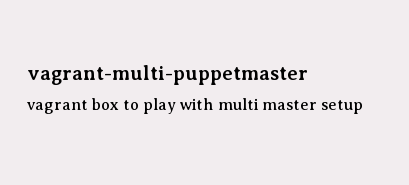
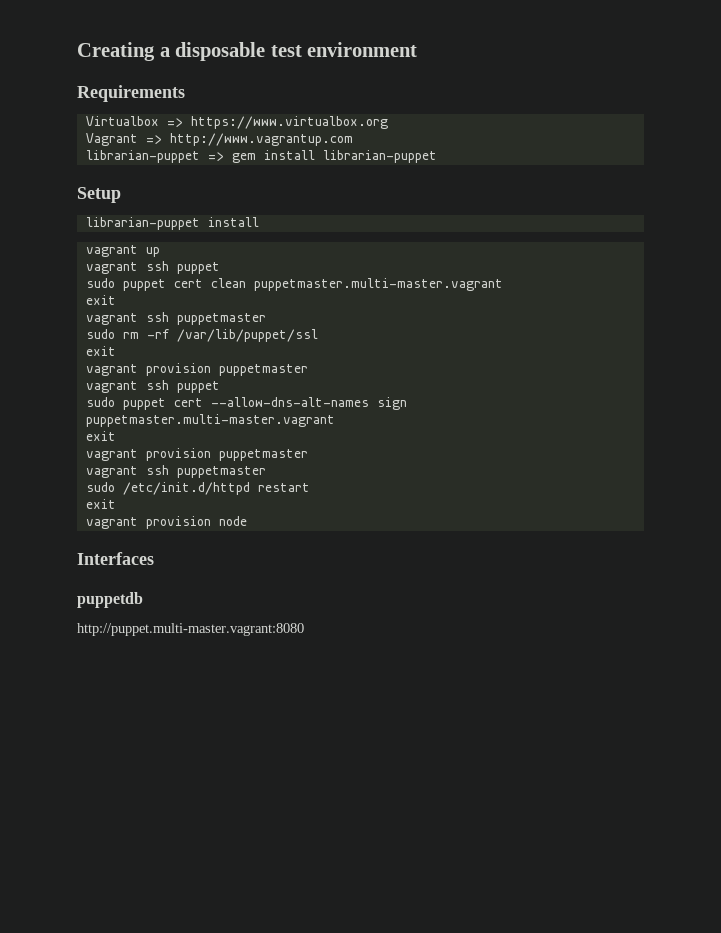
- vagrant-multi-puppetmaster
- vagrant box to play with multi master setup
+ Creating a disposable test environment
+ Requirements
+ Virtualbox => https://www.virtualbox.org
+ Vagrant => http://www.vagrantup.com
+ librarian-puppet => gem install librarian-puppet
+ Setup
+ librarian-puppet install
+ vagrant up
+ vagrant ssh puppet
+ sudo puppet cert clean puppetmaster.multi-master.vagrant
+ exit
+ vagrant ssh puppetmaster
+ sudo rm -rf /var/lib/puppet/ssl
+ exit
+ vagrant provision puppetmaster
+ vagrant ssh puppet
+ sudo puppet cert --allow-dns-alt-names sign puppetmaster.multi-master.vagrant
+ exit
+ vagrant provision puppetmaster
+ vagrant ssh puppetmaster
+ sudo /etc/init.d/httpd restart
+ exit
+ vagrant provision node
+ Interfaces
+ puppetdb
+ http://puppet.multi-master.vagrant:8080

